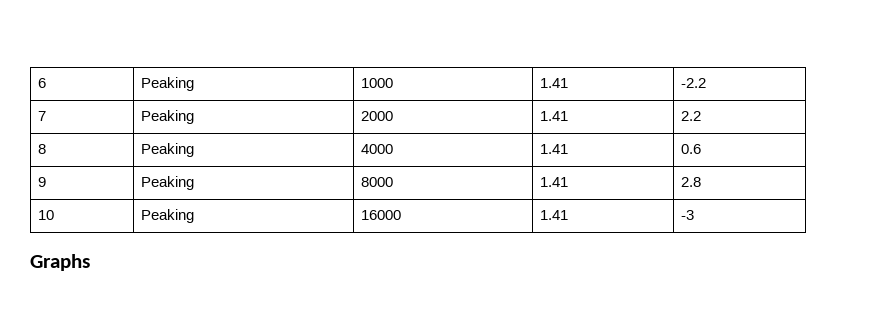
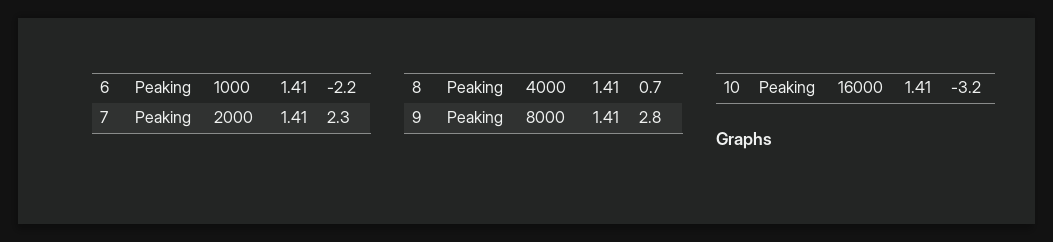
- 7 | Peaking | 2000 | 1.41 | 2.2
+ 7 | Peaking | 2000 | 1.41 | 2.3
- 8 | Peaking | 4000 | 1.41 | 0.6
+ 8 | Peaking | 4000 | 1.41 | 0.7
- 10 | Peaking | 16000 | 1.41 | -3
+ 10 | Peaking | 16000 | 1.41 | -3.2

